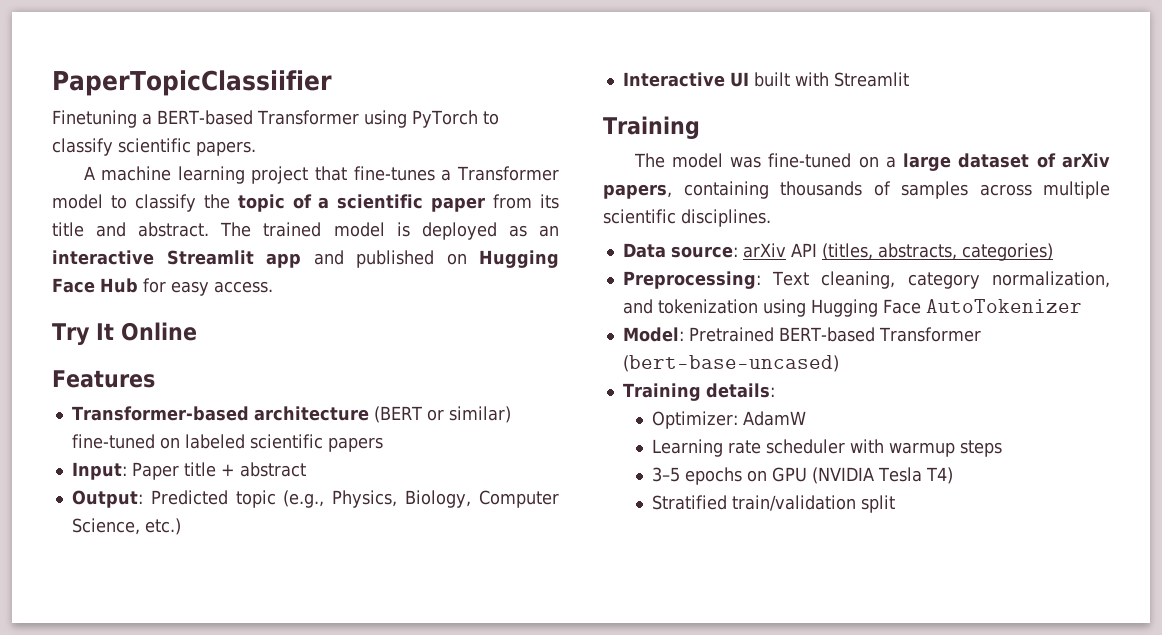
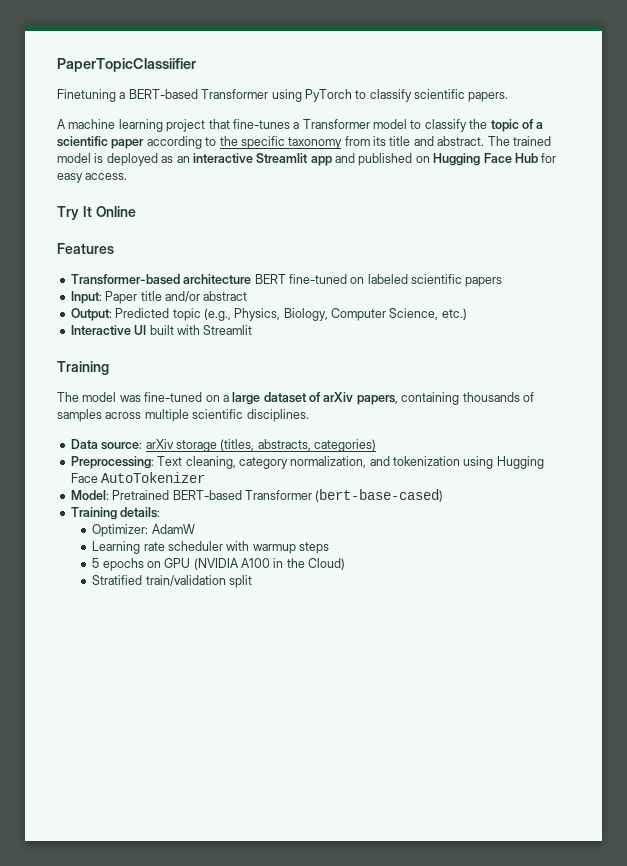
- A machine learning project that fine-tunes a Transformer model to classify the topic of a scientific paper from its title and abstract.
+ A machine learning project that fine-tunes a Transformer model to classify the topic of a scientific paper according to the specific taxonomy from its title and abstract.
- Transformer-based architecture (BERT or similar) fine-tuned on labeled scientific papers
+ Transformer-based architecture BERT fine-tuned on labeled scientific papers
- Input: Paper title + abstract
+ Input: Paper title and/or abstract
- Data source: arXiv API (titles, abstracts, categories)
+ Data source: arXiv storage (titles, abstracts, categories)
- Model: Pretrained BERT-based Transformer (bert-base-uncased)
+ Model: Pretrained BERT-based Transformer (bert-base-cased)
- 3–5 epochs on GPU (NVIDIA Tesla T4)
+ 5 epochs on GPU (NVIDIA A100 in the Cloud)

